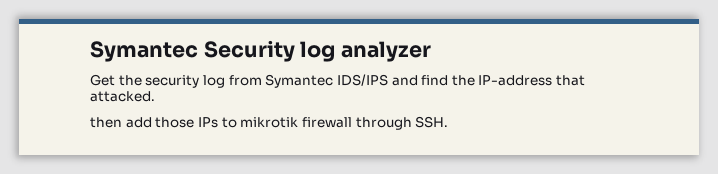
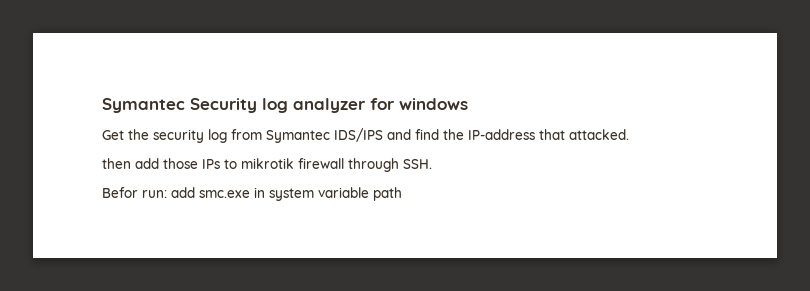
- Symantec Security log analyzer
+ Symantec Security log analyzer for windows
+ Befor run: add smc.exe in system variable path

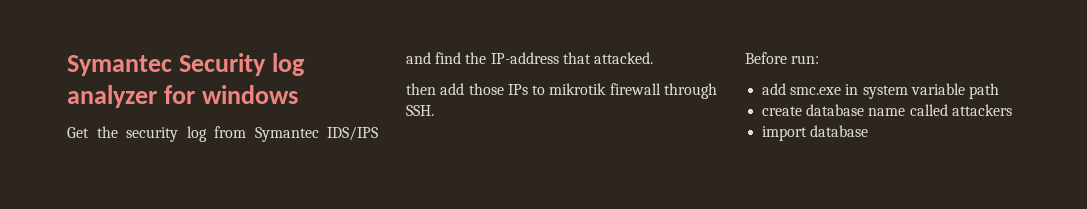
- Befor run: add smc.exe in system variable path
+ Before run:
+ add smc.exe in system variable path
+ create database name called attackers
+ import database

